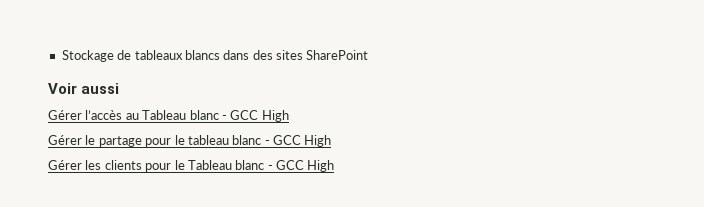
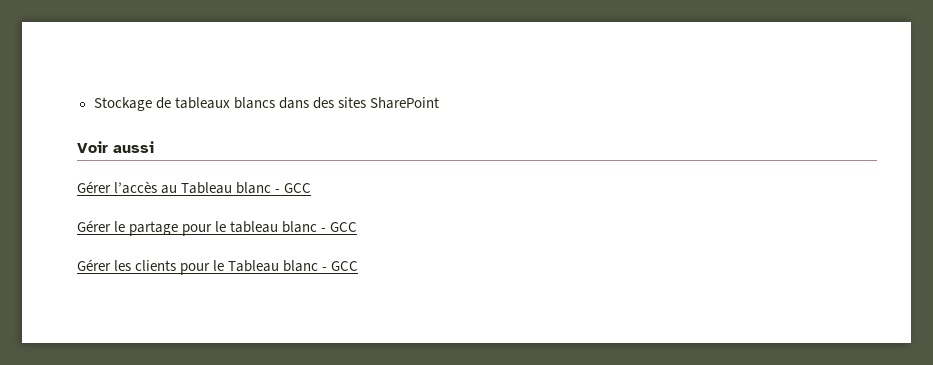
- Gérer l’accès au Tableau blanc - GCC High
+ Gérer l’accès au Tableau blanc - GCC
- Gérer le partage pour le tableau blanc - GCC High
+ Gérer le partage pour le tableau blanc - GCC
- Gérer les clients pour le Tableau blanc - GCC High
+ Gérer les clients pour le Tableau blanc - GCC

